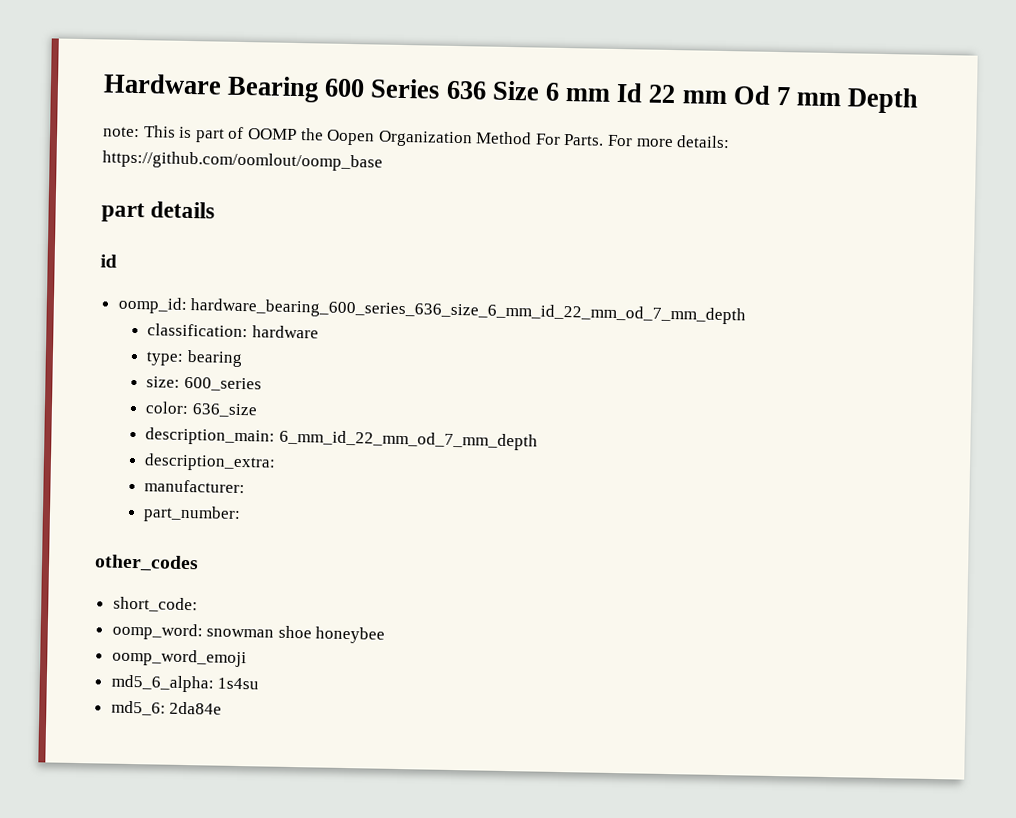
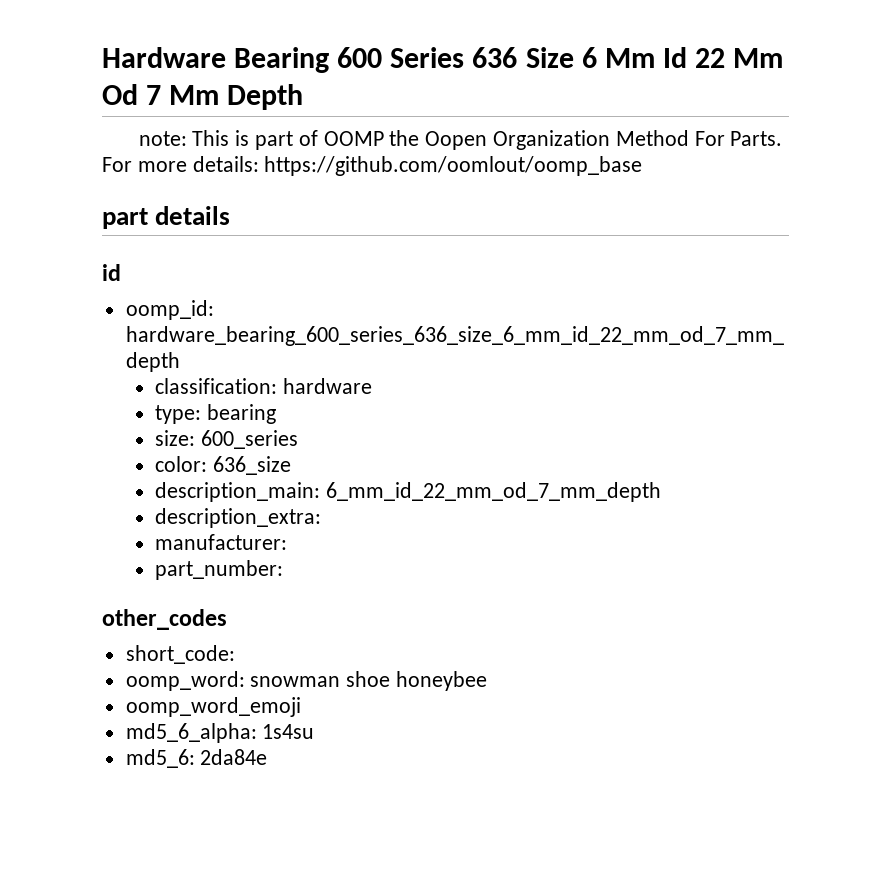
- Hardware Bearing 600 Series 636 Size 6 mm Id 22 mm Od 7 mm Depth
+ Hardware Bearing 600 Series 636 Size 6 Mm Id 22 Mm Od 7 Mm Depth

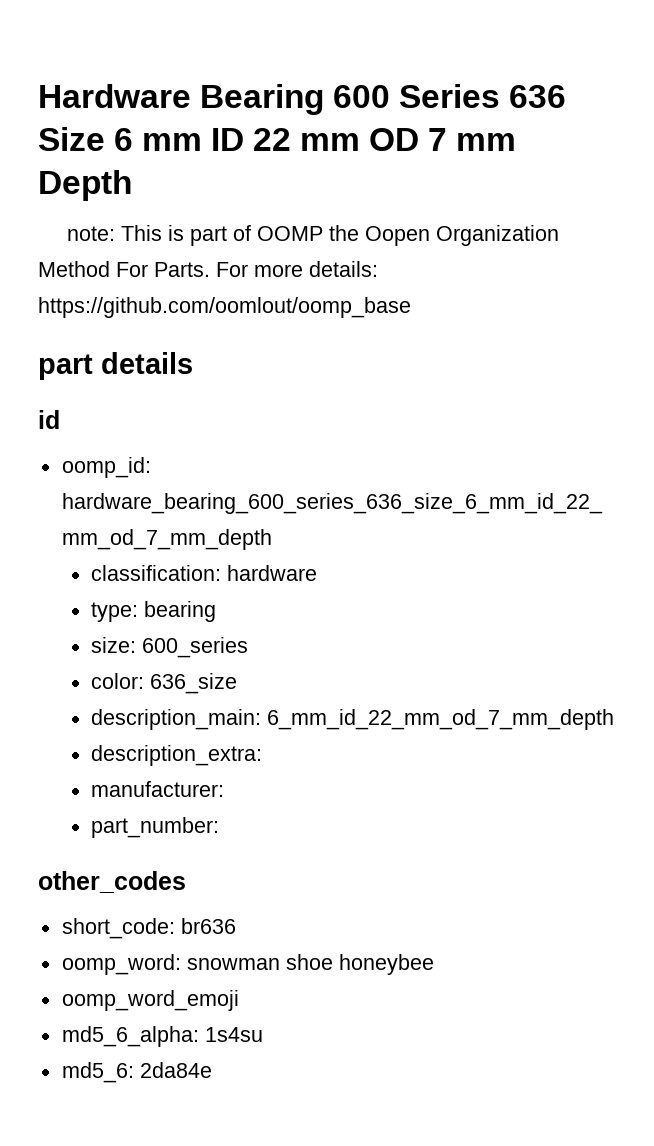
- Hardware Bearing 600 Series 636 Size 6 Mm Id 22 Mm Od 7 Mm Depth
+ Hardware Bearing 600 Series 636 Size 6 mm ID 22 mm OD 7 mm Depth
- short_code:
+ short_code: br636

